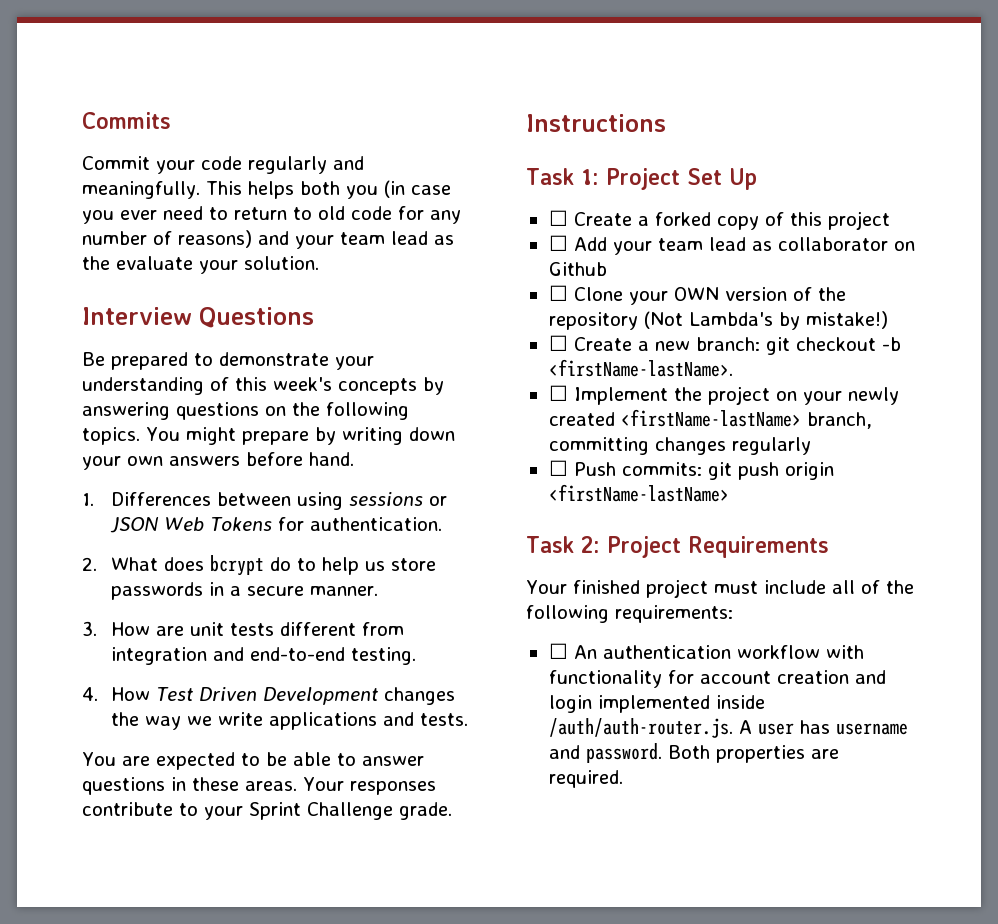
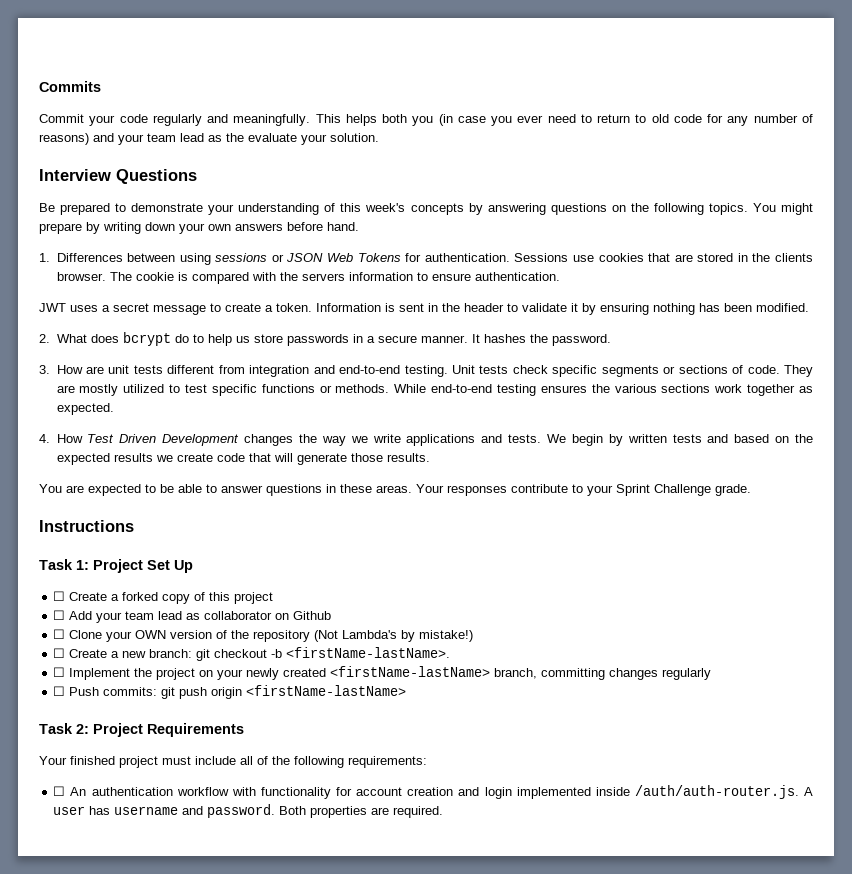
+ Sessions use cookies that are stored in the clients browser. The cookie is compared with the servers information to ensure authentication.
+ JWT uses a secret message to create a token. Information is sent in the header to validate it by ensuring nothing has been modified.
+ It hashes the password.
+ Unit tests check specific segments or sections of code. They are mostly utilized to test specific functions or methods. While end-to-end testing ensures the various sections work together as expected.
+ We begin by written tests and based on the expected results we create code that will generate those results.

